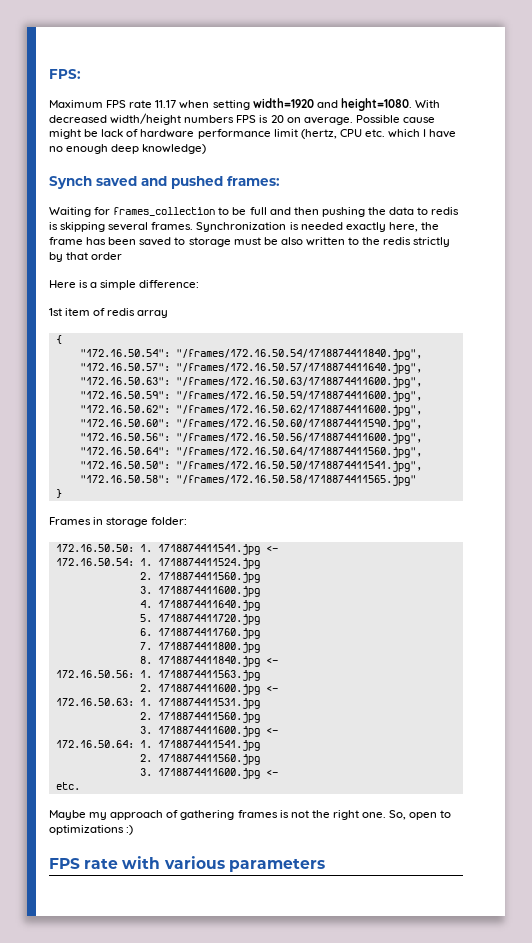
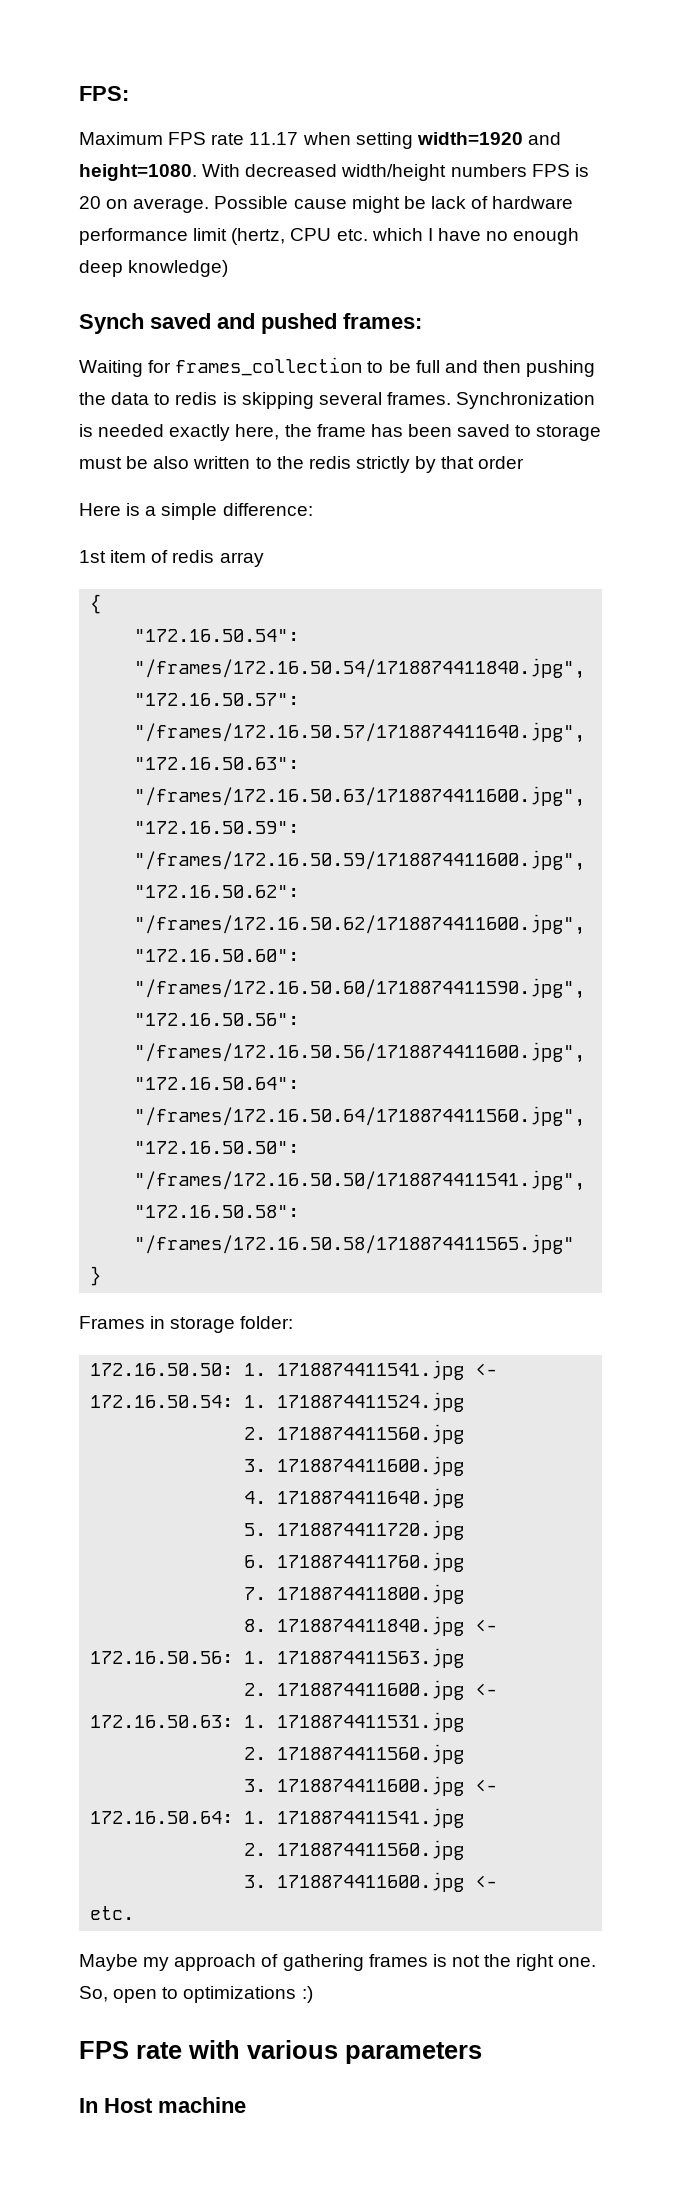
+ In Host machine

